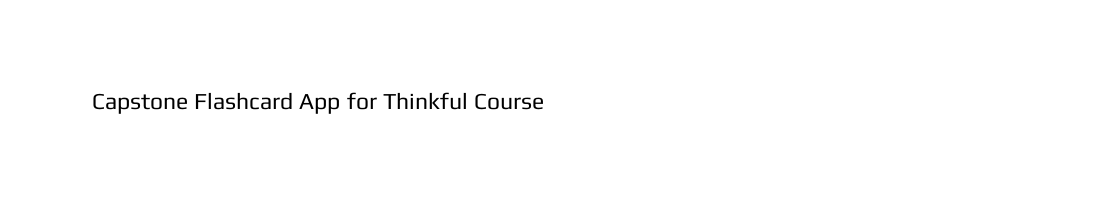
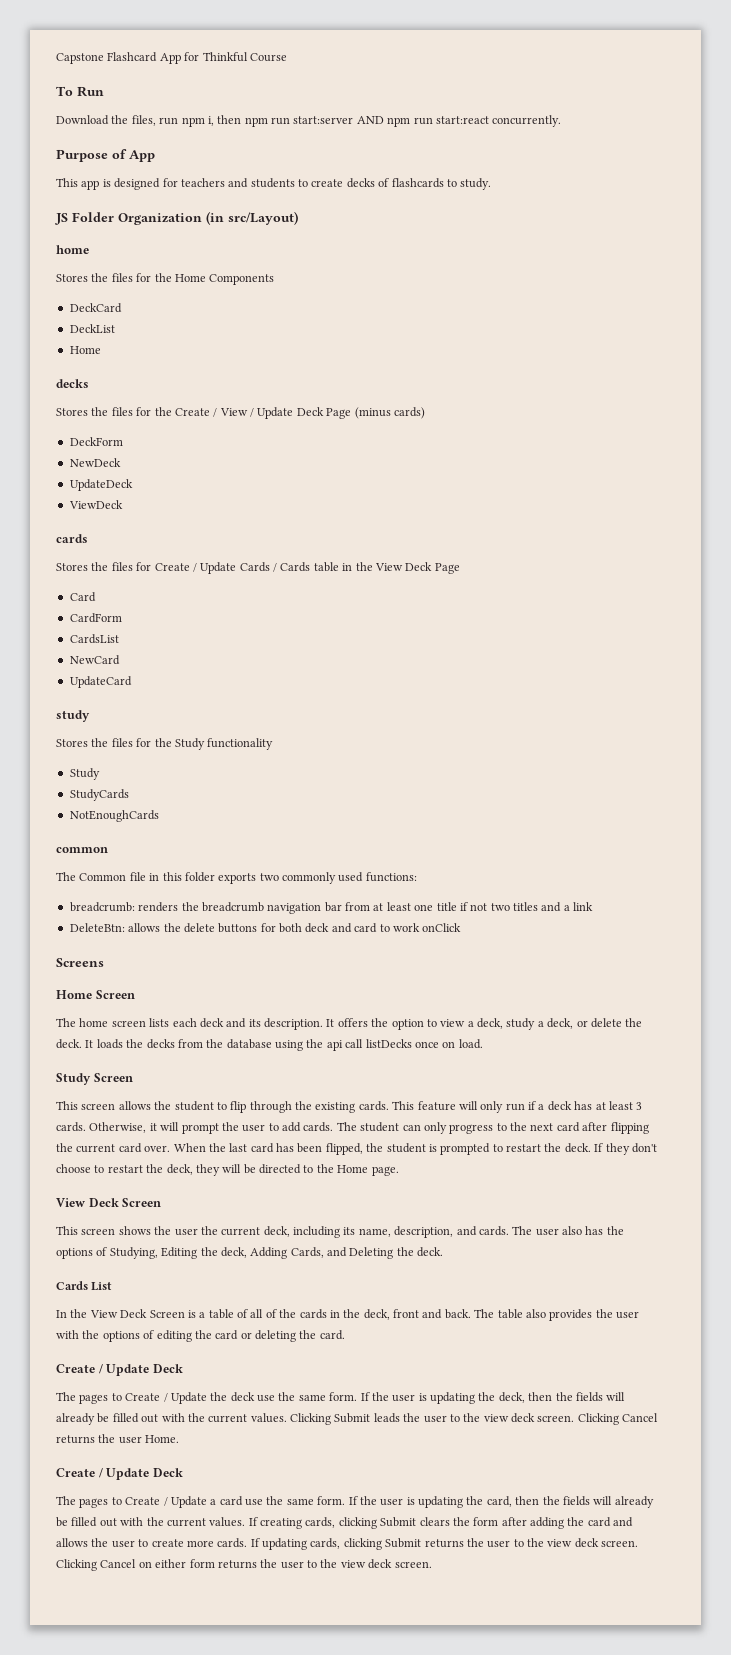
+ To Run
+ Download the files, run npm i, then npm run start:server AND npm run start:react concurrently.
+ Purpose of App
+ This app is designed for teachers and students to create decks of flashcards to study.
+ JS Folder Organization (in src/Layout)
+ home
+ Stores the files for the Home Components
+ DeckCard
+ DeckList
+ Home
+ decks
+ Stores the files for the Create / View / Update Deck Page (minus cards)
+ DeckForm
+ NewDeck
+ UpdateDeck
+ ViewDeck
+ cards
+ Stores the files for Create / Update Cards / Cards table in the View Deck Page
+ Card
+ CardForm
+ CardsList
+ NewCard
+ UpdateCard
+ study
+ Stores the files for the Study functionality
+ Study
+ StudyCards
+ NotEnoughCards
+ common
+ The Common file in this folder exports two commonly used functions:
+ breadcrumb: renders the breadcrumb navigation bar from at least one title if not two titles and a link
+ DeleteBtn: allows the delete buttons for both deck and card to work onClick
+ Screens
+ Home Screen
+ The home screen lists each deck and its description. It offers the option to view a deck, study a deck, or delete the deck. It loads the decks from the database using the api call listDecks once on load.
+ Study Screen
+ This screen allows the student to flip through the existing cards. This feature will only run if a deck has at least 3 cards. Otherwise, it will prompt the user to add cards. The student can only progress to the next card after flipping the current card over. When the last card has been flipped, the student is prompted to restart the deck. If they don't choose to restart the deck, they will be directed to the Home page.
+ View Deck Screen
+ This screen shows the user the current deck, including its name, description, and cards. The user also has the options of Studying, Editing the deck, Adding Cards, and Deleting the deck.
+ Cards List
+ In the View Deck Screen is a table of all of the cards in the deck, front and back. The table also provides the user with the options of editing the card or deleting the card.
+ Create / Update Deck
+ The pages to Create / Update the deck use the same form. If the user is updating the deck, then the fields will already be filled out with the current values. Clicking Submit leads the user to the view deck screen. Clicking Cancel returns the user Home.
+ Create / Update Deck
+ The pages to Create / Update a card use the same form. If the user is updating the card, then the fields will already be filled out with the current values. If creating cards, clicking Submit clears the form after adding the card and allows the user to create more cards. If updating cards, clicking Submit returns the user to the view deck screen. Clicking Cancel on either form returns the user to the view deck screen.

